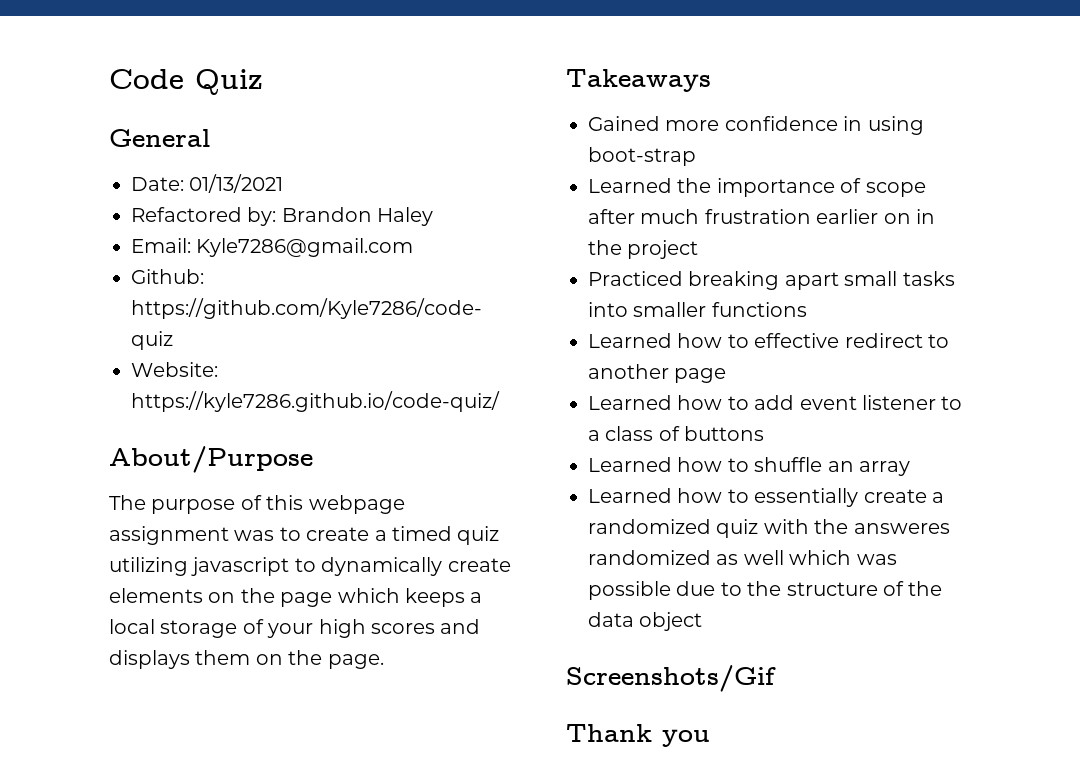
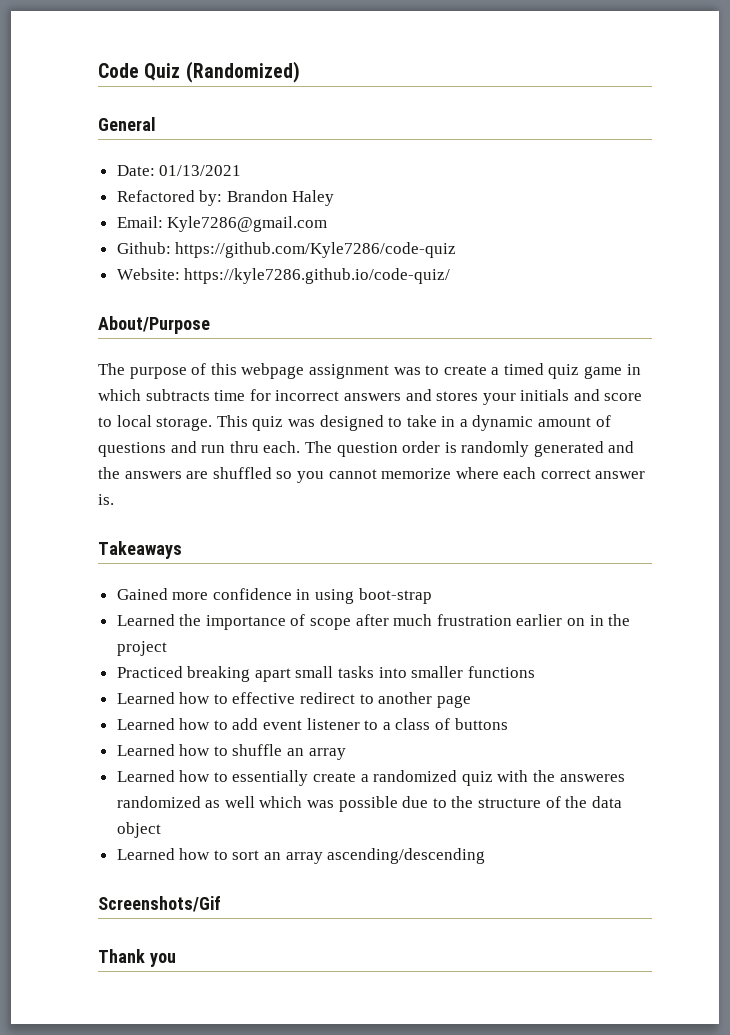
- Code Quiz
+ Code Quiz (Randomized)
- The purpose of this webpage assignment was to create a timed quiz utilizing javascript to dynamically create elements on the page which keeps a local storage of your high scores and displays them on the page.
+ The purpose of this webpage assignment was to create a timed quiz game in which subtracts time for incorrect answers and stores your initials and score to local storage. This quiz was designed to take in a dynamic amount of questions and run thru each. The question order is randomly generated and the answers are shuffled so you cannot memorize where each correct answer is.
+ Learned how to sort an array ascending/descending

